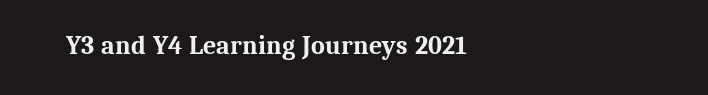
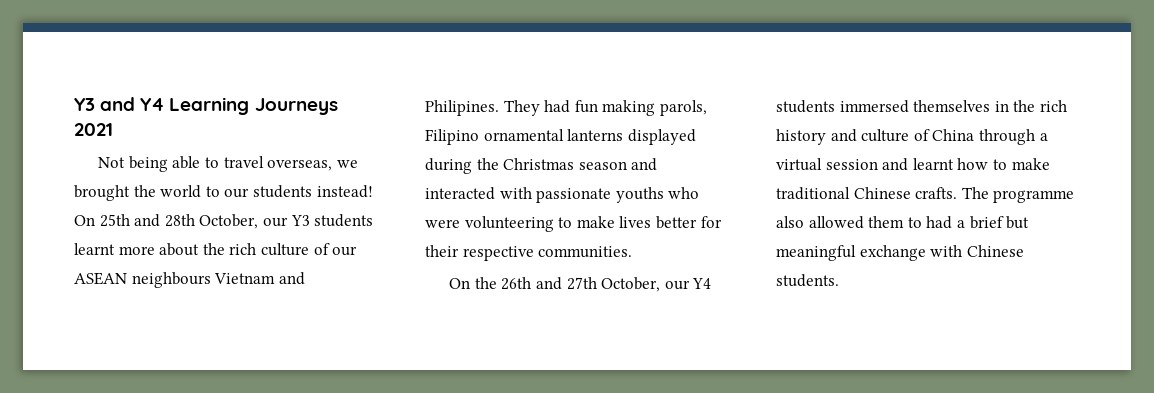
+ Not being able to travel overseas, we brought the world to our students instead! On 25th and 28th October, our Y3 students learnt more about the rich culture of our ASEAN neighbours Vietnam and Philipines. They had fun making parols, Filipino ornamental lanterns displayed during the Christmas season and interacted with passionate youths who were volunteering to make lives better for their respective communities.
+ On the 26th and 27th October, our Y4 students immersed themselves in the rich history and culture of China through a virtual session and learnt how to make traditional Chinese crafts. The programme also allowed them to had a brief but meaningful exchange with Chinese students.

